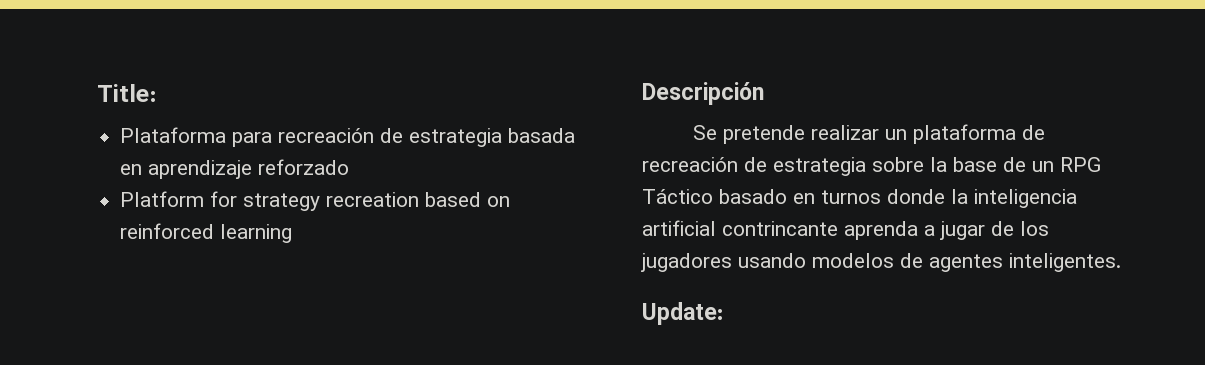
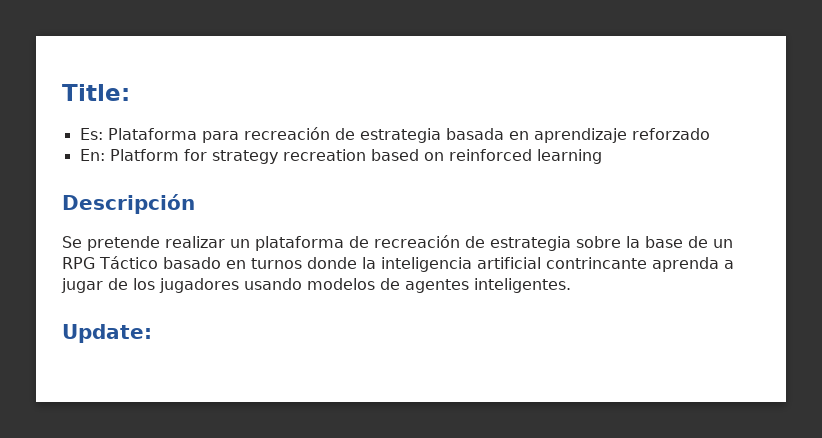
- Plataforma para recreación de estrategia basada en aprendizaje reforzado
+ Es: Plataforma para recreación de estrategia basada en aprendizaje reforzado
- Platform for strategy recreation based on reinforced learning
+ En: Platform for strategy recreation based on reinforced learning

